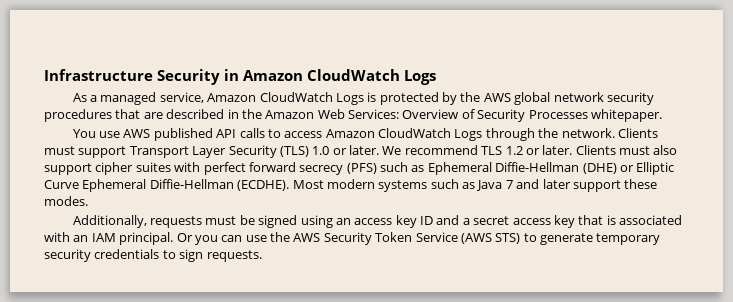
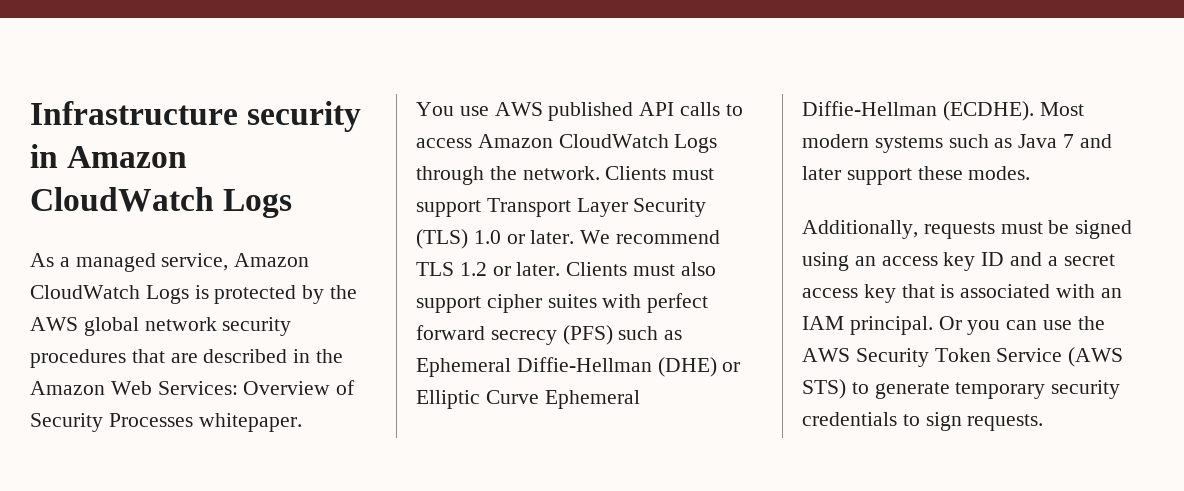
- Infrastructure Security in Amazon CloudWatch Logs
+ Infrastructure security in Amazon CloudWatch Logs

